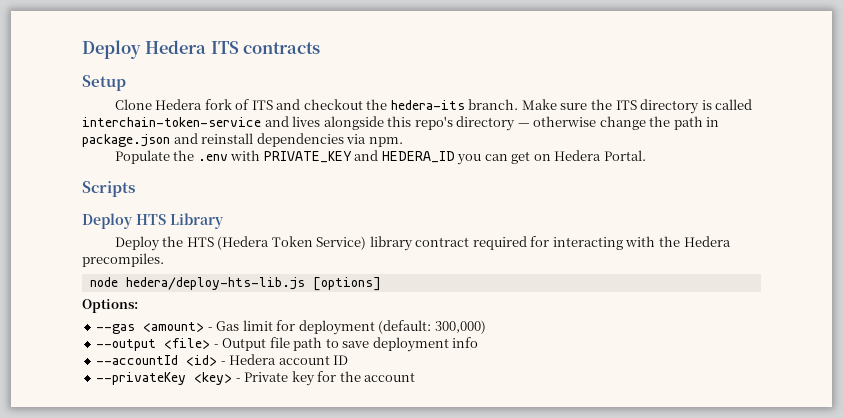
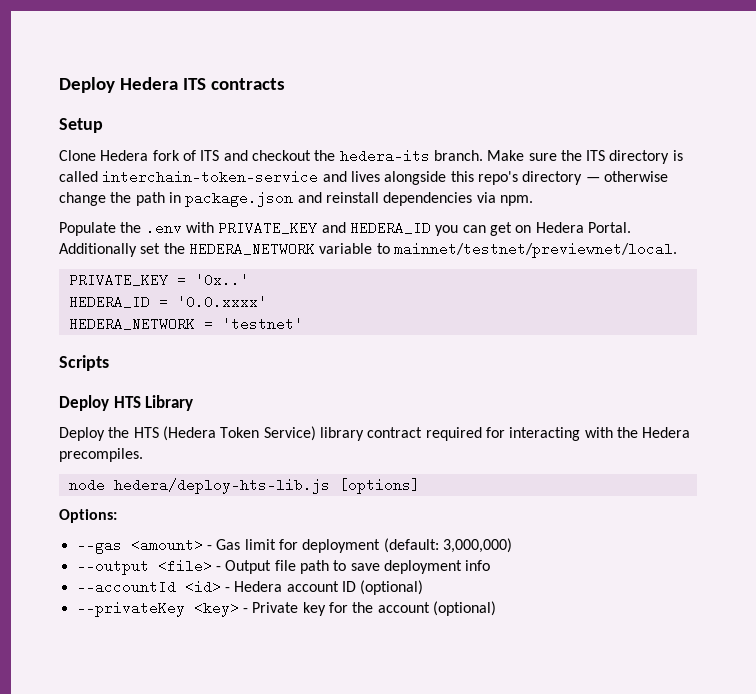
+ Additionally set the HEDERA_NETWORK variable to mainnet/testnet/previewnet/local.
+ PRIVATE_KEY = '0x..'
+ HEDERA_ID = '0.0.xxxx'
+ HEDERA_NETWORK = 'testnet'
- --gas <amount> - Gas limit for deployment (default: 300,000)
+ --gas <amount> - Gas limit for deployment (default: 3,000,000)
- --accountId <id> - Hedera account ID
+ --accountId <id> - Hedera account ID (optional)
- --privateKey <key> - Private key for the account
+ --privateKey <key> - Private key for the account (optional)

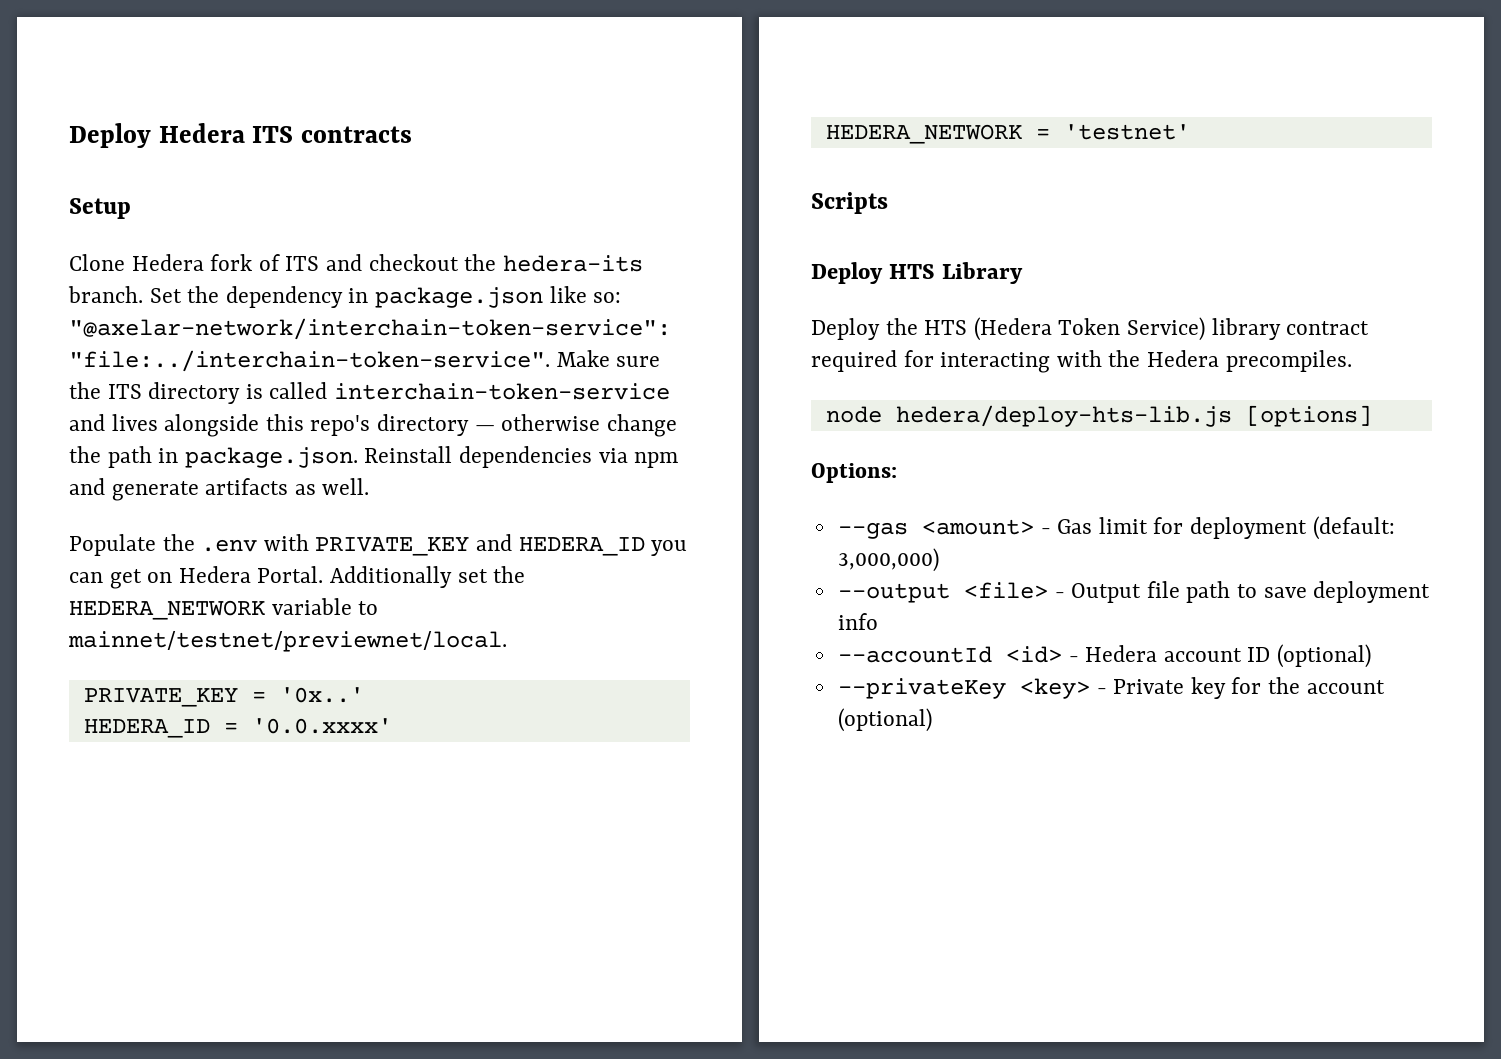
- Make sure the ITS directory is called interchain-token-service and lives alongside this repo's directory — otherwise change the path in package.json and reinstall dependencies via npm.
+ Set the dependency in package.json like so: "@axelar-network/interchain-token-service": "file:../interchain-token-service". Make sure the ITS directory is called interchain-token-service and lives alongside this repo's directory — otherwise change the path in package.json. Reinstall dependencies via npm and generate artifacts as well.

